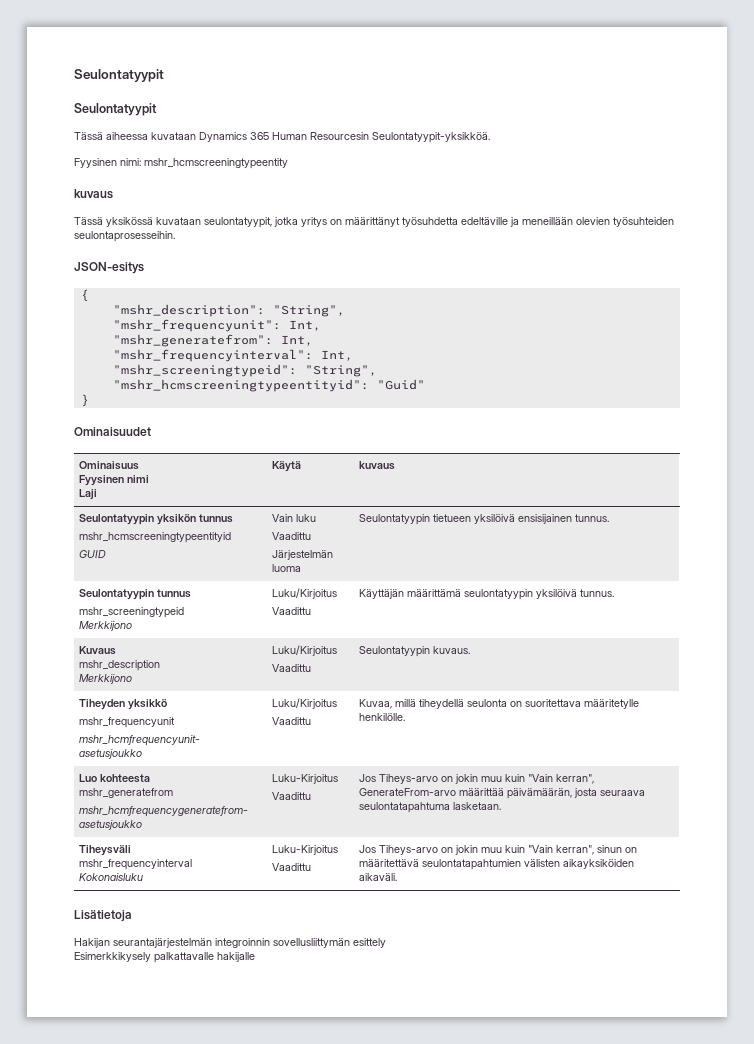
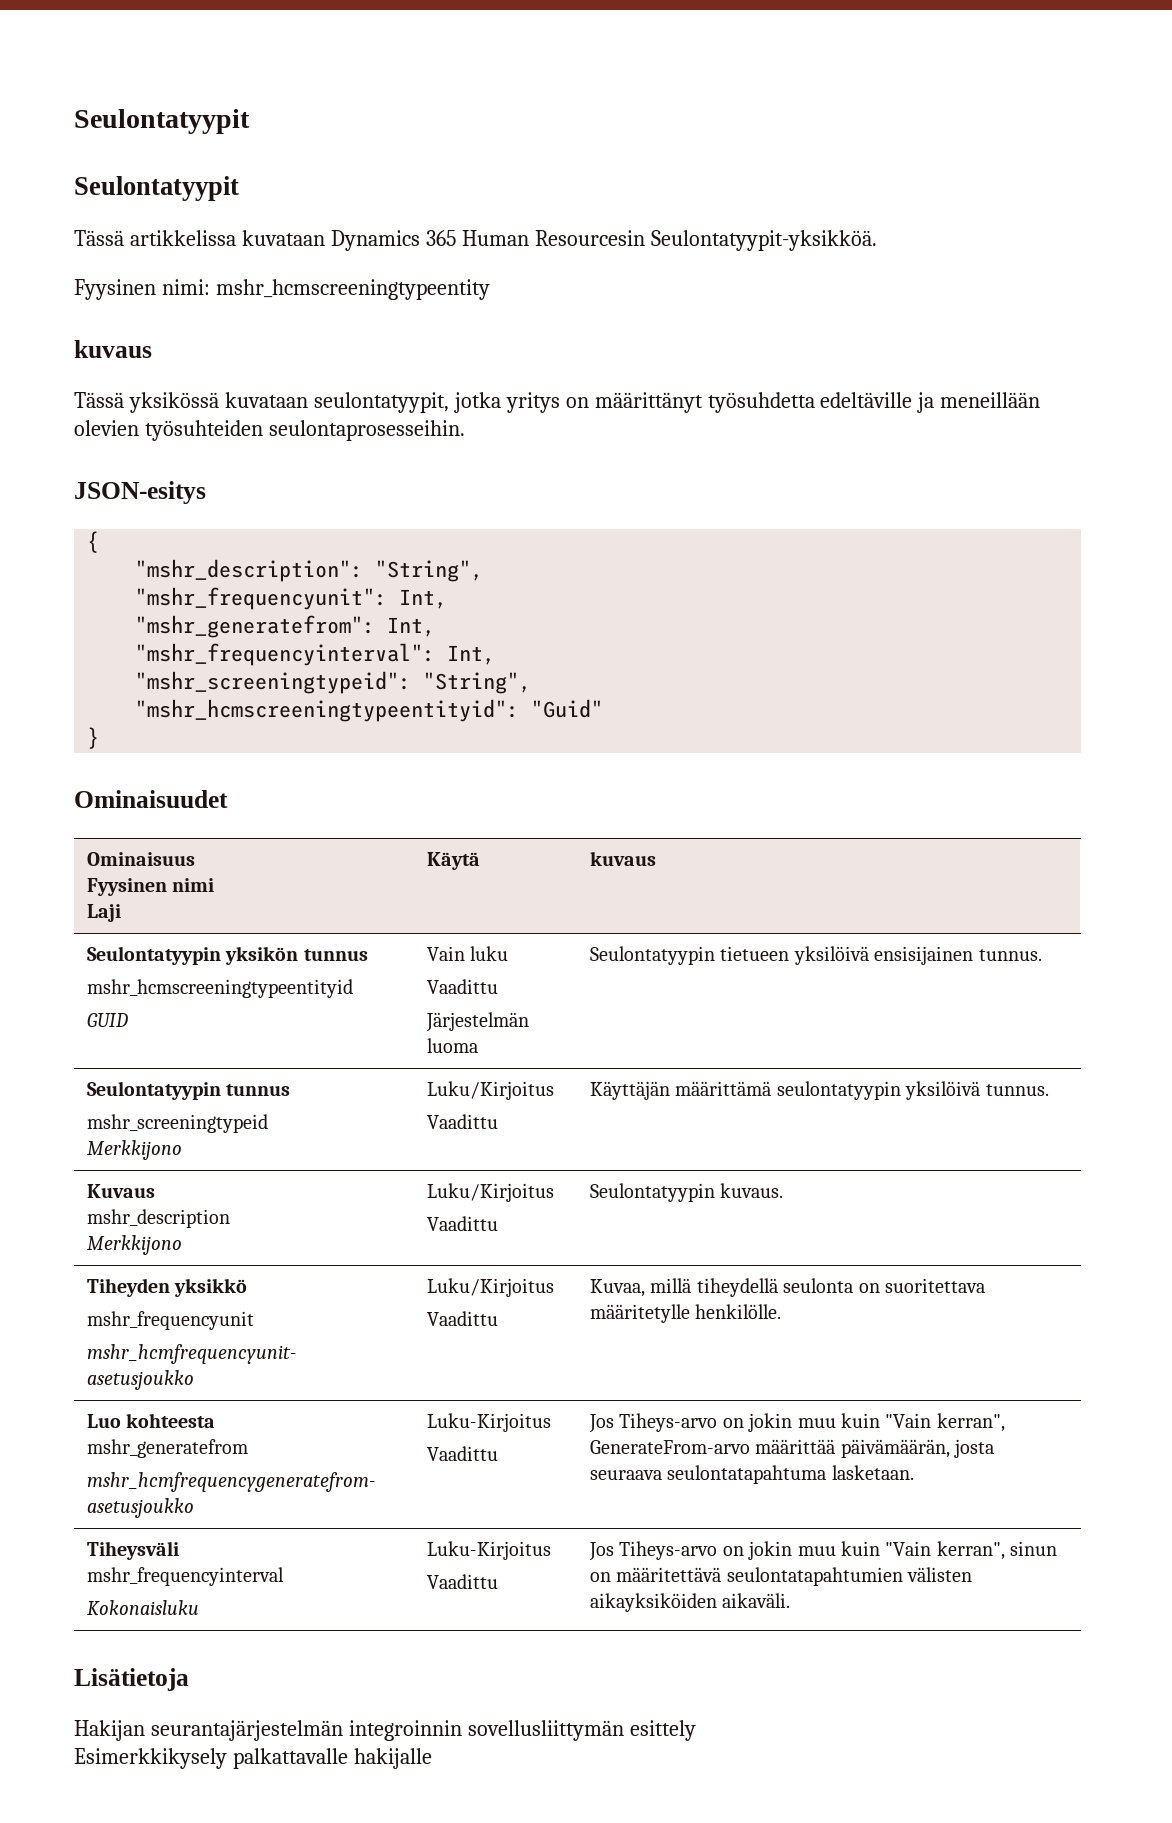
- Tässä aiheessa kuvataan Dynamics 365 Human Resourcesin Seulontatyypit-yksikköä.
+ Tässä artikkelissa kuvataan Dynamics 365 Human Resourcesin Seulontatyypit-yksikköä.

